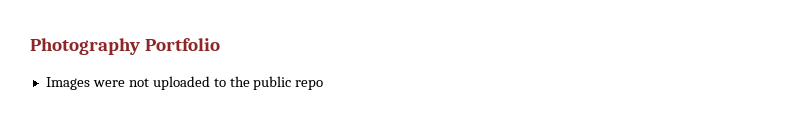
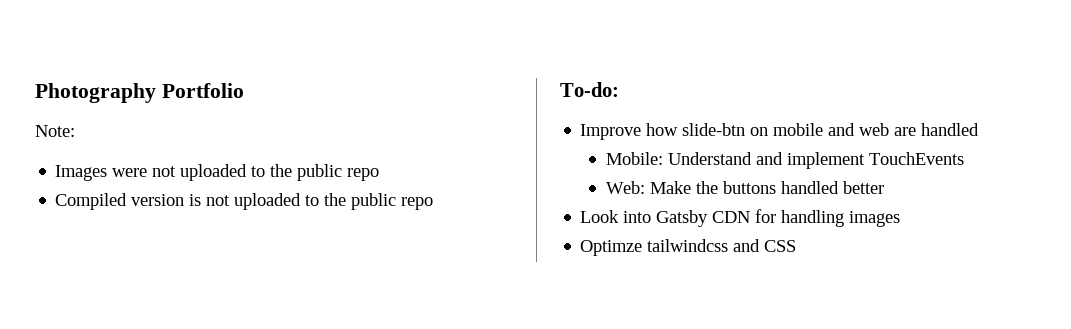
+ Note:
+ Compiled version is not uploaded to the public repo
+ To-do:
+ Improve how slide-btn on mobile and web are handled
+ Mobile: Understand and implement TouchEvents
+ Web: Make the buttons handled better
+ Look into Gatsby CDN for handling images
+ Optimze tailwindcss and CSS

